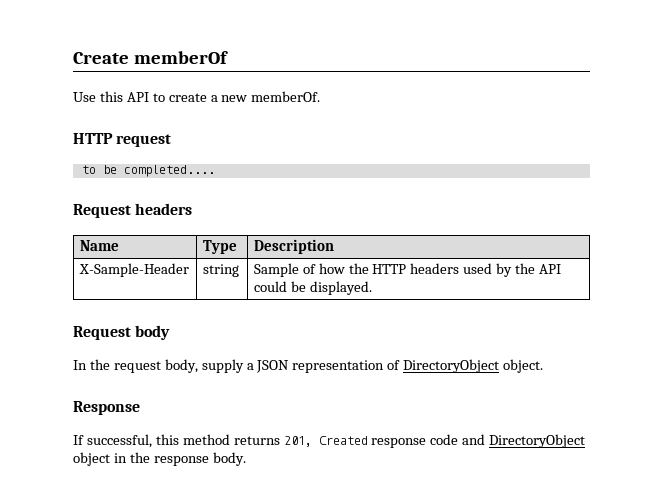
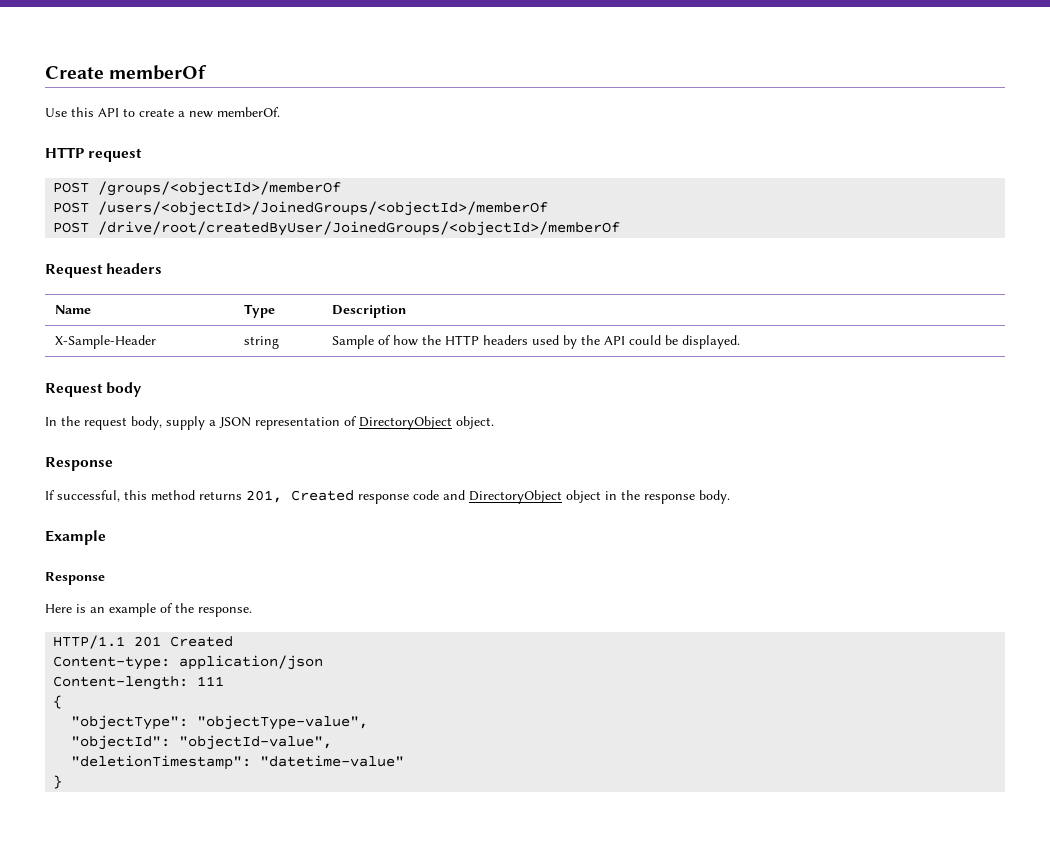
- to be completed....
+ POST /groups/<objectId>/memberOf
+ POST /users/<objectId>/JoinedGroups/<objectId>/memberOf
+ POST /drive/root/createdByUser/JoinedGroups/<objectId>/memberOf
+ Example
+ Response
+ Here is an example of the response.
+ HTTP/1.1 201 Created
+ Content-type: application/json
+ Content-length: 111
+ {
+ "objectType": "objectType-value",
+ "objectId": "objectId-value",
+ "deletionTimestamp": "datetime-value"
+ }

